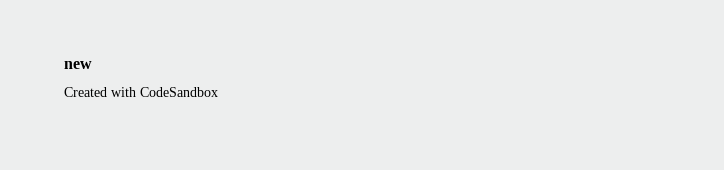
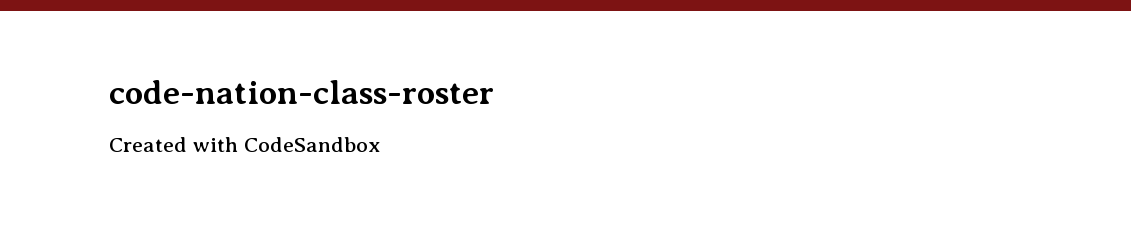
- new
+ code-nation-class-roster

